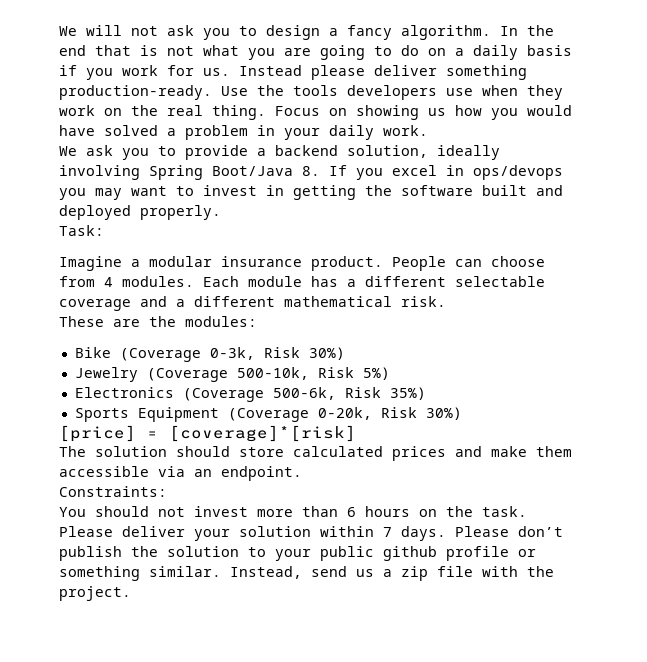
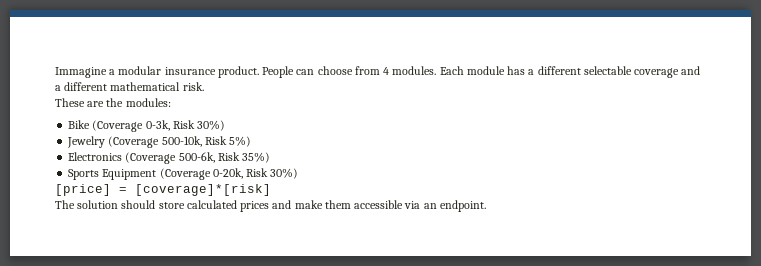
- We will not ask you to design a fancy algorithm. In the end that is not what you are going to do on a daily basis if you work for us. Instead please deliver something production-ready. Use the tools developers use when they work on the real thing. Focus on showing us how you would have solved a problem in your daily work.
- We ask you to provide a backend solution, ideally involving Spring Boot/Java 8. If you excel in ops/devops you may want to invest in getting the software built and deployed properly.
- Task:
- Imagine a modular insurance product.
+ Immagine a modular insurance product.
- Constraints:
- You should not invest more than 6 hours on the task. Please deliver your solution within 7 days. Please don’t publish the solution to your public github profile or something similar. Instead, send us a zip file with the project.

